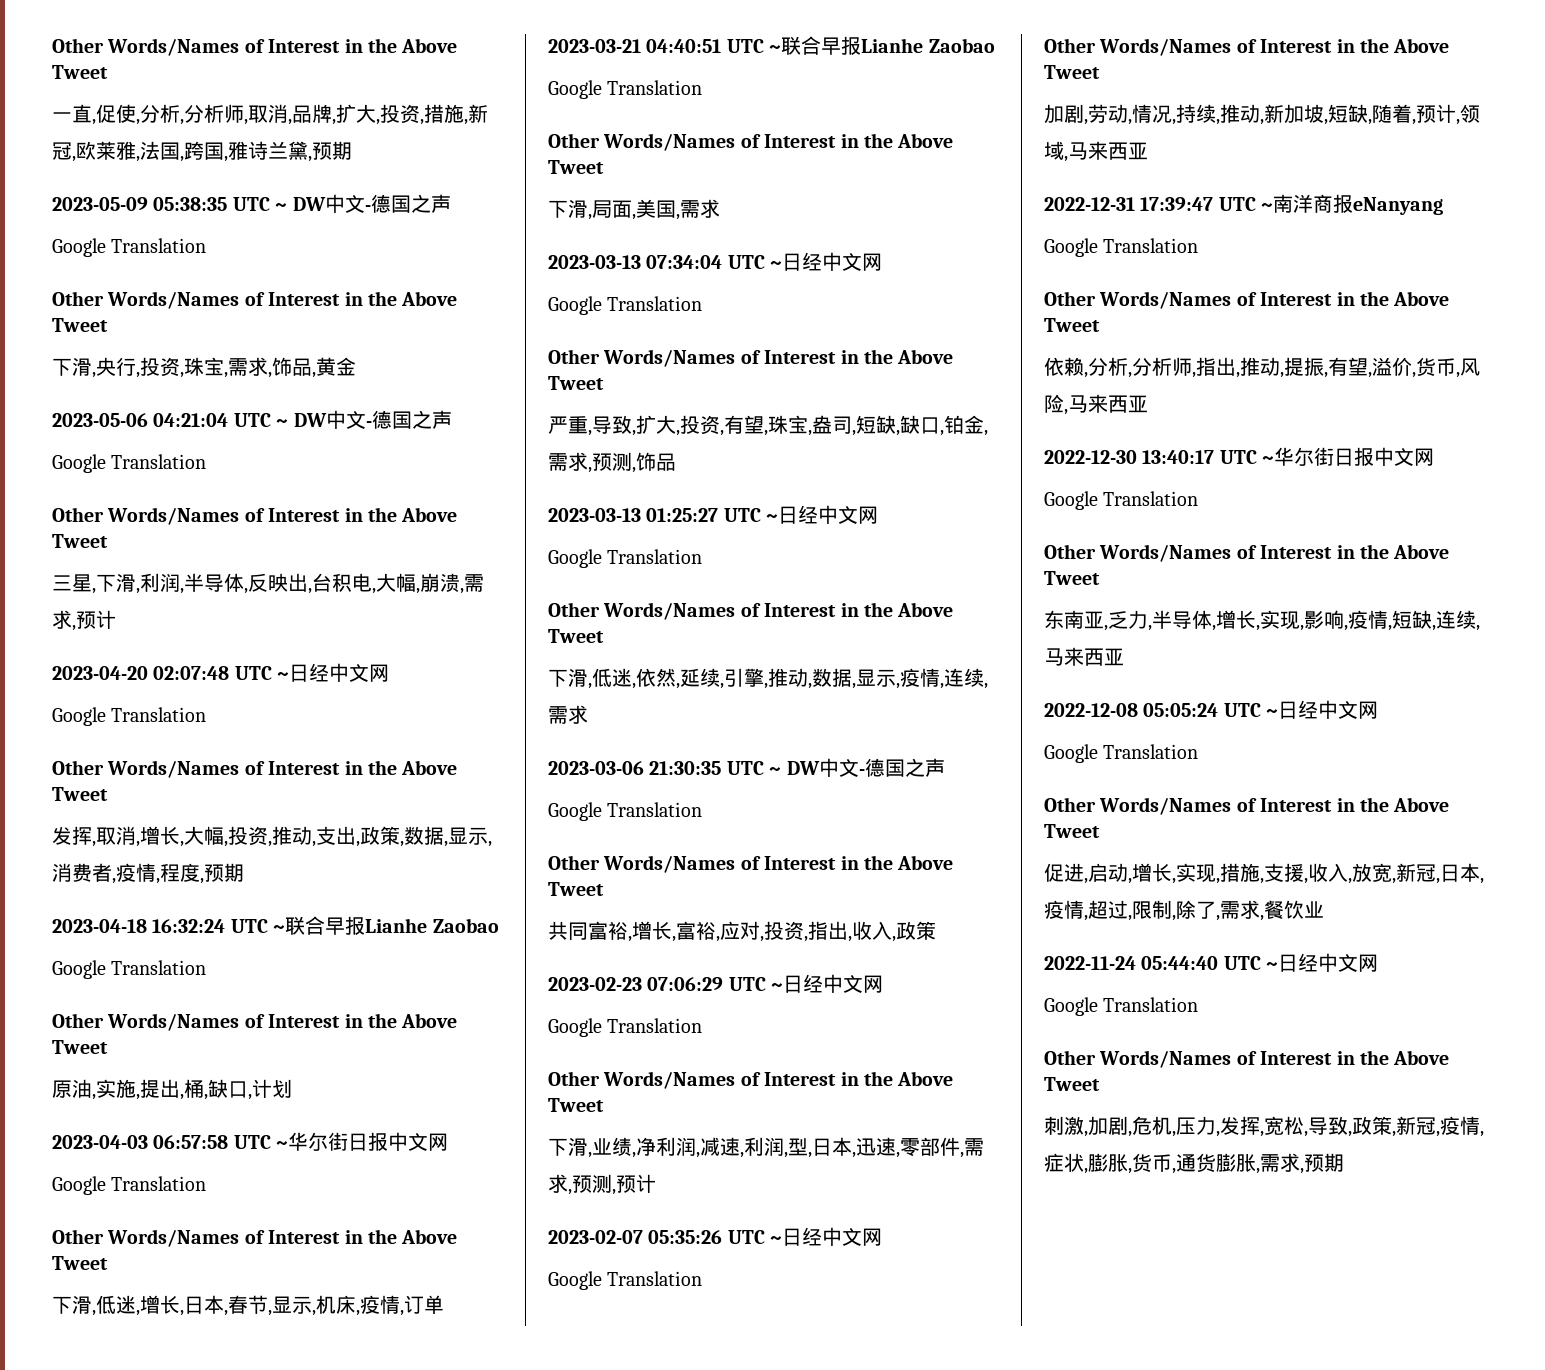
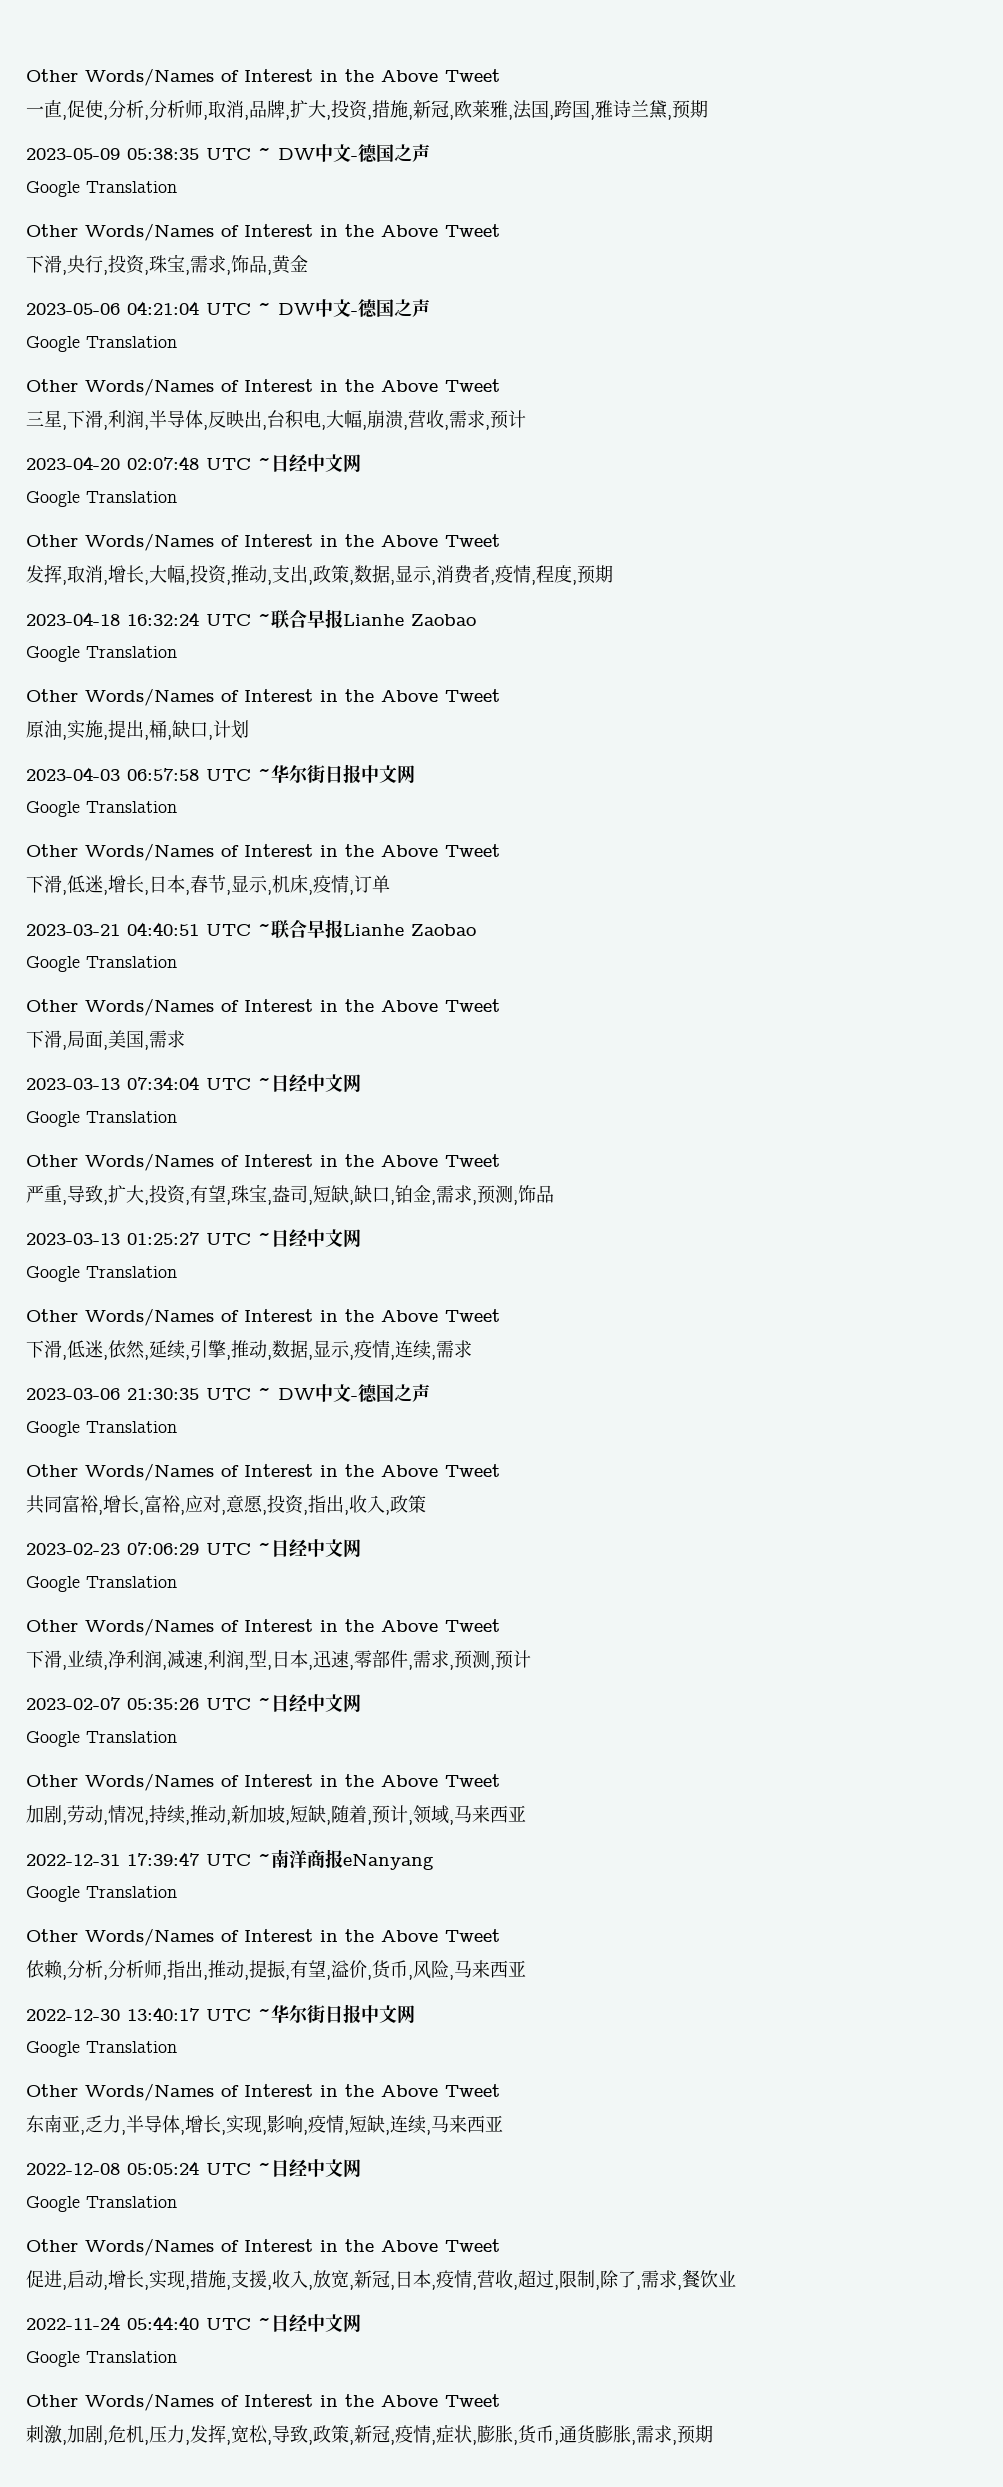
- 三星,下滑,利润,半导体,反映出,台积电,大幅,崩溃,需求,预计
+ 三星,下滑,利润,半导体,反映出,台积电,大幅,崩溃,营收,需求,预计
- 共同富裕,增长,富裕,应对,投资,指出,收入,政策
+ 共同富裕,增长,富裕,应对,意愿,投资,指出,收入,政策
- 促进,启动,增长,实现,措施,支援,收入,放宽,新冠,日本,疫情,超过,限制,除了,需求,餐饮业
+ 促进,启动,增长,实现,措施,支援,收入,放宽,新冠,日本,疫情,营收,超过,限制,除了,需求,餐饮业

